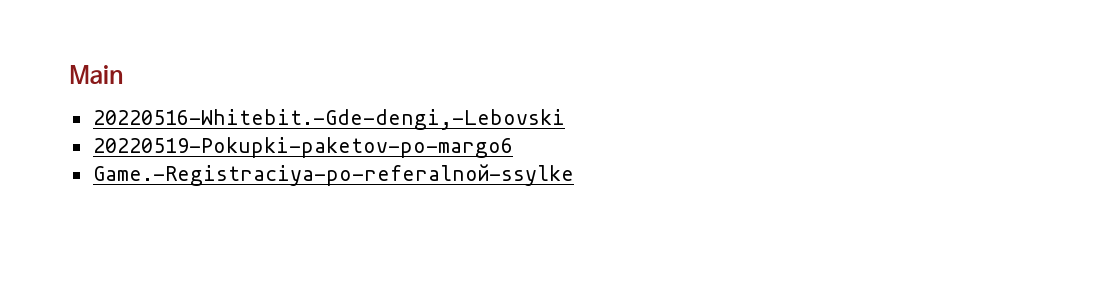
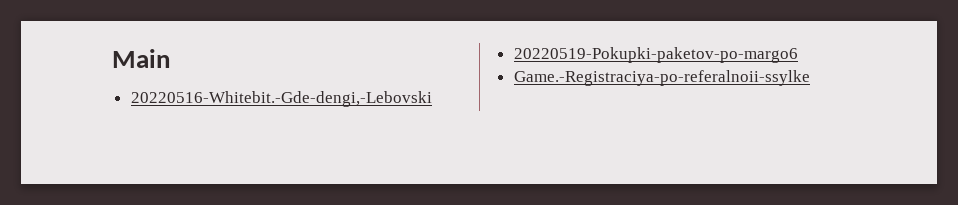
- Game.-Registraciya-po-referalnoй-ssylke
+ Game.-Registraciya-po-referalnoii-ssylke

